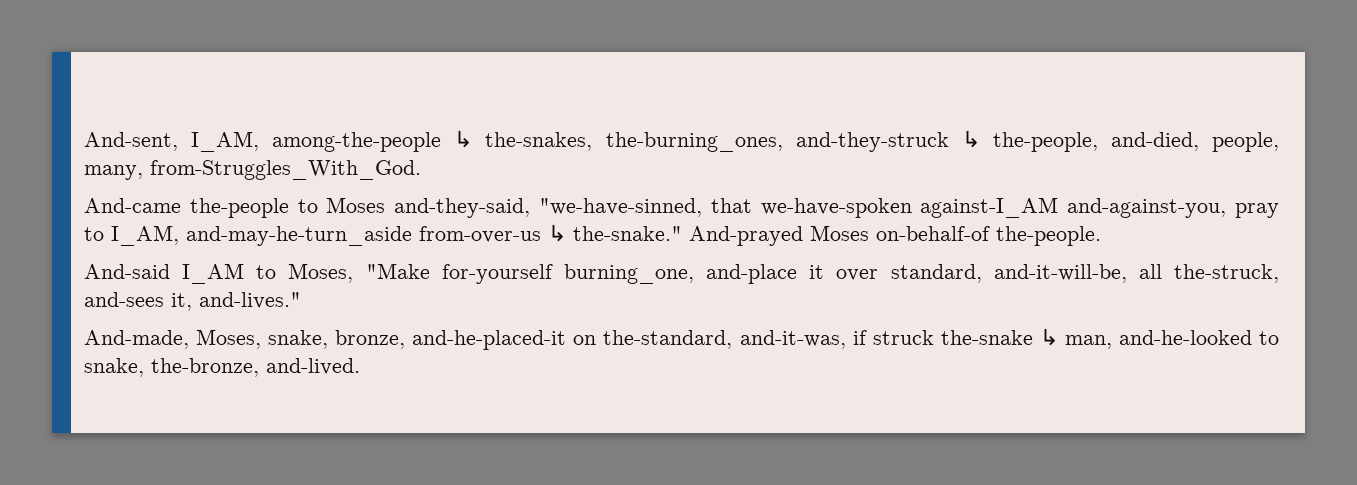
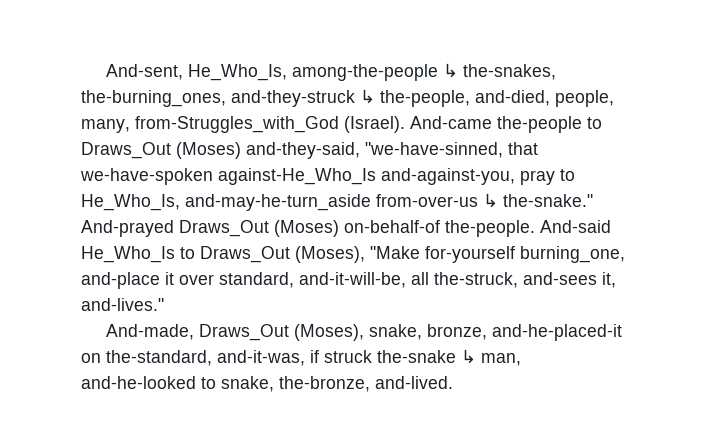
- And-sent, I_AM, among-the-people ↳ the-snakes, the-burning_ones, and-they-struck ↳ the-people, and-died, people, many, from-Struggles_With_God.
- And-came the-people to Moses and-they-said, "we-have-sinned, that we-have-spoken against-I_AM and-against-you, pray to I_AM, and-may-he-turn_aside from-over-us ↳ the-snake."
+ And-sent, He_Who_Is, among-the-people ↳ the-snakes, the-burning_ones, and-they-struck ↳ the-people, and-died, people, many, from-Struggles_with_God (Israel). And-came the-people to Draws_Out (Moses) and-they-said, "we-have-sinned, that we-have-spoken against-He_Who_Is and-against-you, pray to He_Who_Is, and-may-he-turn_aside from-over-us ↳ the-snake."
- And-prayed Moses on-behalf-of the-people.
- And-said I_AM to Moses, "Make for-yourself burning_one, and-place it over standard, and-it-will-be, all the-struck, and-sees it, and-lives."
+ And-prayed Draws_Out (Moses) on-behalf-of the-people. And-said He_Who_Is to Draws_Out (Moses), "Make for-yourself burning_one, and-place it over standard, and-it-will-be, all the-struck, and-sees it, and-lives."
- And-made, Moses, snake, bronze, and-he-placed-it on the-standard, and-it-was, if struck the-snake ↳ man, and-he-looked to snake, the-bronze, and-lived.
+ And-made, Draws_Out (Moses), snake, bronze, and-he-placed-it on the-standard, and-it-was, if struck the-snake ↳ man, and-he-looked to snake, the-bronze, and-lived.

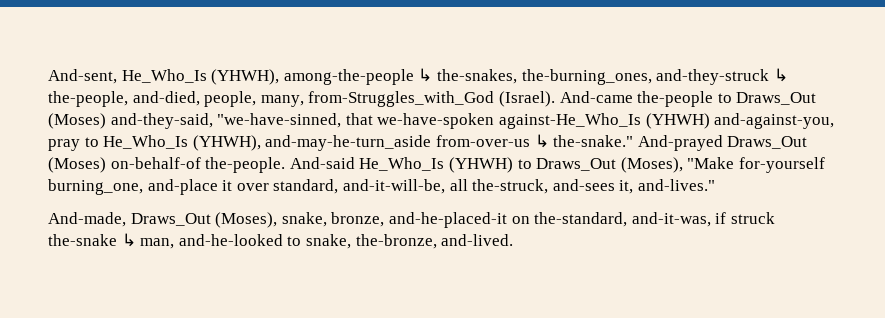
- And-sent, He_Who_Is, among-the-people ↳ the-snakes, the-burning_ones, and-they-struck ↳ the-people, and-died, people, many, from-Struggles_with_God (Israel).
+ And-sent, He_Who_Is (YHWH), among-the-people ↳ the-snakes, the-burning_ones, and-they-struck ↳ the-people, and-died, people, many, from-Struggles_with_God (Israel).
- And-came the-people to Draws_Out (Moses) and-they-said, "we-have-sinned, that we-have-spoken against-He_Who_Is and-against-you, pray to He_Who_Is, and-may-he-turn_aside from-over-us ↳ the-snake."
+ And-came the-people to Draws_Out (Moses) and-they-said, "we-have-sinned, that we-have-spoken against-He_Who_Is (YHWH) and-against-you, pray to He_Who_Is (YHWH), and-may-he-turn_aside from-over-us ↳ the-snake."
- And-said He_Who_Is to Draws_Out (Moses), "Make for-yourself burning_one, and-place it over standard, and-it-will-be, all the-struck, and-sees it, and-lives."
+ And-said He_Who_Is (YHWH) to Draws_Out (Moses), "Make for-yourself burning_one, and-place it over standard, and-it-will-be, all the-struck, and-sees it, and-lives."

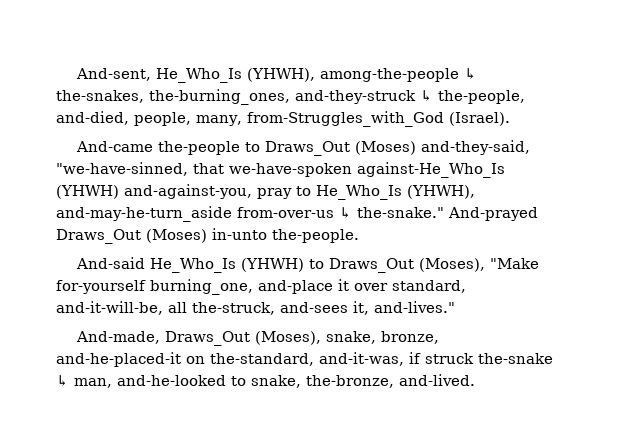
- And-sent, He_Who_Is (YHWH), among-the-people ↳ the-snakes, the-burning_ones, and-they-struck ↳ the-people, and-died, people, many, from-Struggles_with_God (Israel). And-came the-people to Draws_Out (Moses) and-they-said, "we-have-sinned, that we-have-spoken against-He_Who_Is (YHWH) and-against-you, pray to He_Who_Is (YHWH), and-may-he-turn_aside from-over-us ↳ the-snake."
+ And-sent, He_Who_Is (YHWH), among-the-people ↳ the-snakes, the-burning_ones, and-they-struck ↳ the-people, and-died, people, many, from-Struggles_with_God (Israel).
+ And-came the-people to Draws_Out (Moses) and-they-said, "we-have-sinned, that we-have-spoken against-He_Who_Is (YHWH) and-against-you, pray to He_Who_Is (YHWH), and-may-he-turn_aside from-over-us ↳ the-snake."
- And-prayed Draws_Out (Moses) on-behalf-of the-people. And-said He_Who_Is (YHWH) to Draws_Out (Moses), "Make for-yourself burning_one, and-place it over standard, and-it-will-be, all the-struck, and-sees it, and-lives."
+ And-prayed Draws_Out (Moses) in-unto the-people.
+ And-said He_Who_Is (YHWH) to Draws_Out (Moses), "Make for-yourself burning_one, and-place it over standard, and-it-will-be, all the-struck, and-sees it, and-lives."

